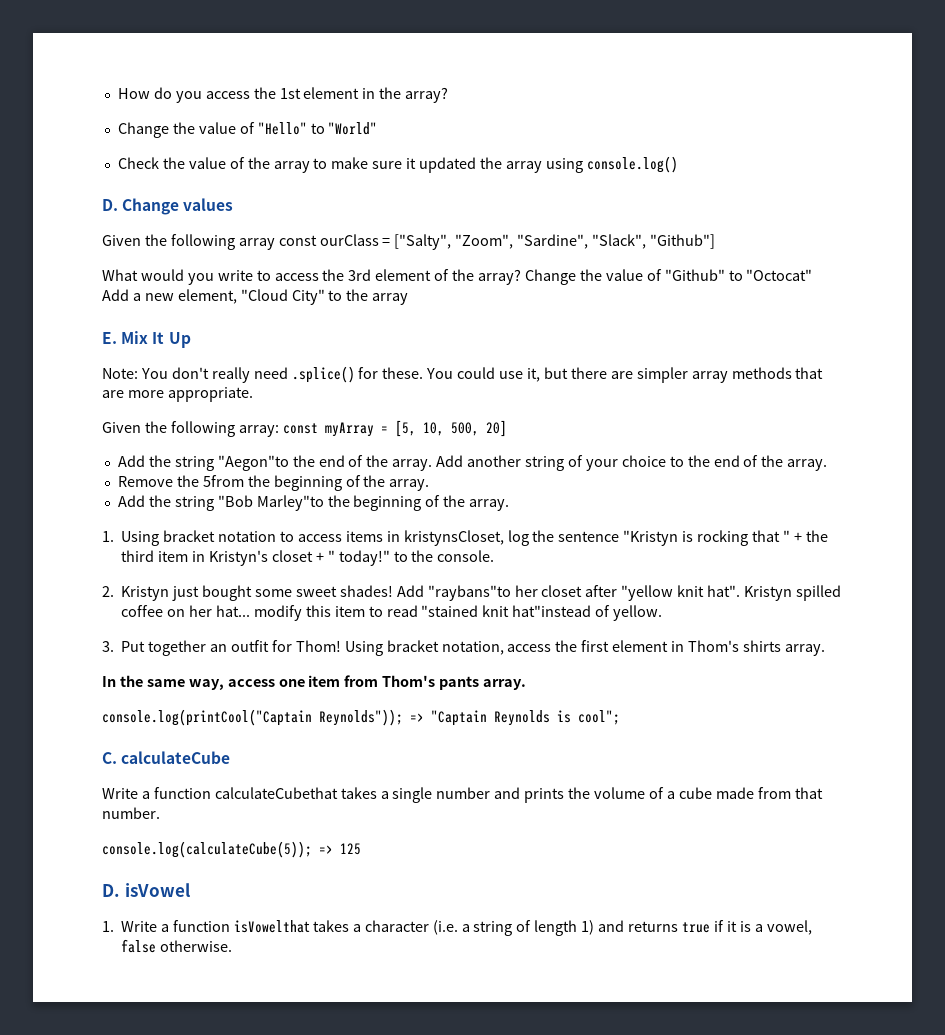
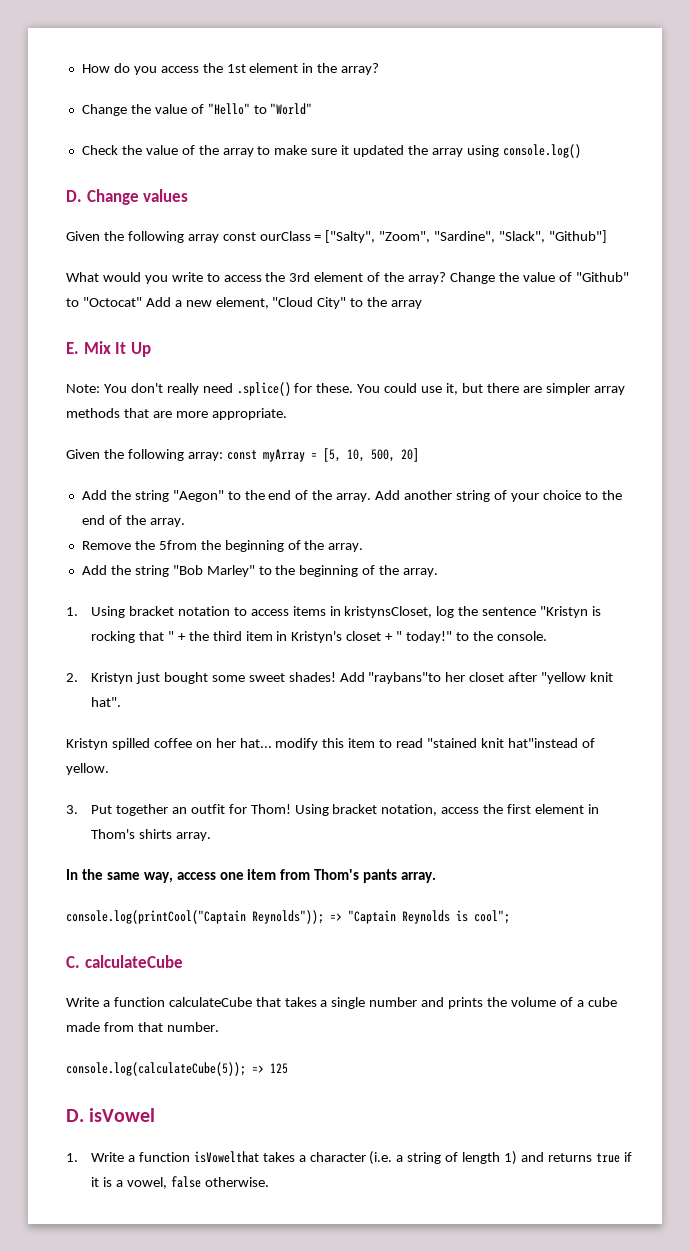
- Add the string "Aegon"to the end of the array.
+ Add the string "Aegon" to the end of the array.
- Add the string "Bob Marley"to the beginning of the array.
+ Add the string "Bob Marley" to the beginning of the array.
- Add "raybans"to her closet after "yellow knit hat". Kristyn spilled coffee on her hat... modify this item to read "stained knit hat"instead of yellow.
+ Add "raybans"to her closet after "yellow knit hat".
+ Kristyn spilled coffee on her hat... modify this item to read "stained knit hat"instead of yellow.
- Write a function calculateCubethat takes a single number and prints the volume of a cube made from that number.
+ Write a function calculateCube that takes a single number and prints the volume of a cube made from that number.

